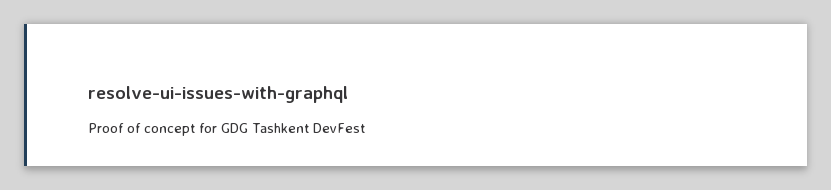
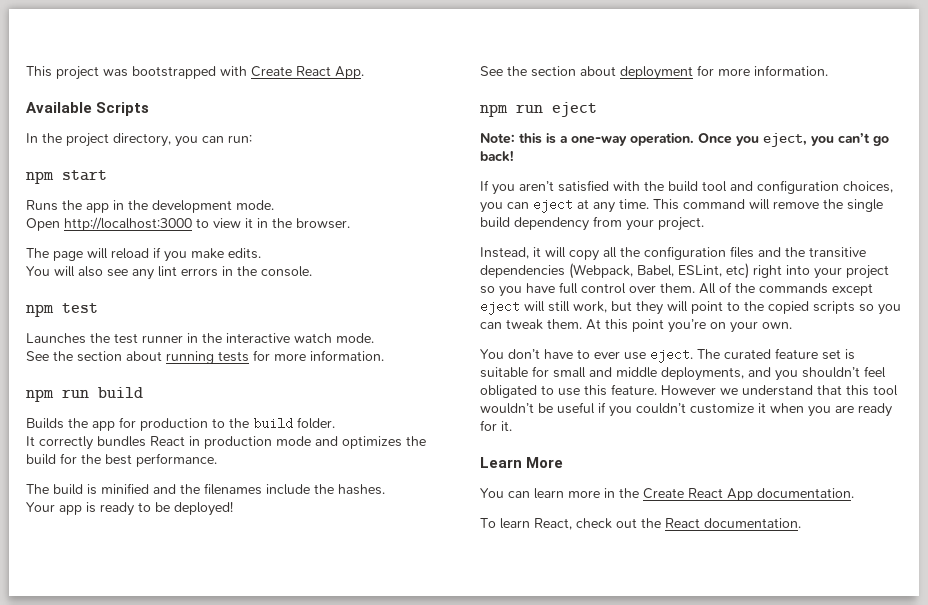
- resolve-ui-issues-with-graphql
- Proof of concept for GDG Tashkent DevFest
+ This project was bootstrapped with Create React App.
+ Available Scripts
+ In the project directory, you can run:
+ npm start
+ Runs the app in the development mode.
+ Open http://localhost:3000 to view it in the browser.
+ The page will reload if you make edits.
+ You will also see any lint errors in the console.
+ npm test
+ Launches the test runner in the interactive watch mode.
+ See the section about running tests for more information.
+ npm run build
+ Builds the app for production to the build folder.
+ It correctly bundles React in production mode and optimizes the build for the best performance.
+ The build is minified and the filenames include the hashes.
+ Your app is ready to be deployed!
+ See the section about deployment for more information.
+ npm run eject
+ Note: this is a one-way operation. Once you eject, you can’t go back!
+ If you aren’t satisfied with the build tool and configuration choices, you can eject at any time. This command will remove the single build dependency from your project.
+ Instead, it will copy all the configuration files and the transitive dependencies (Webpack, Babel, ESLint, etc) right into your project so you have full control over them. All of the commands except eject will still work, but they will point to the copied scripts so you can tweak them. At this point you’re on your own.
+ You don’t have to ever use eject. The curated feature set is suitable for small and middle deployments, and you shouldn’t feel obligated to use this feature. However we understand that this tool wouldn’t be useful if you couldn’t customize it when you are ready for it.
+ Learn More
+ You can learn more in the Create React App documentation.
+ To learn React, check out the React documentation.

